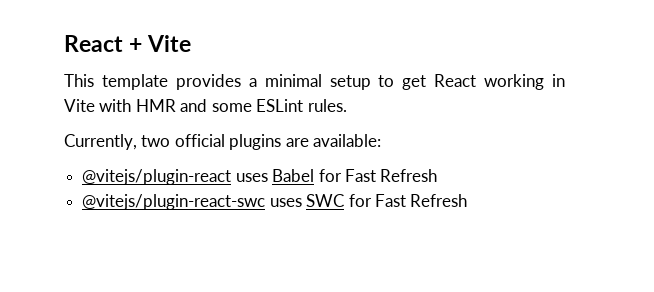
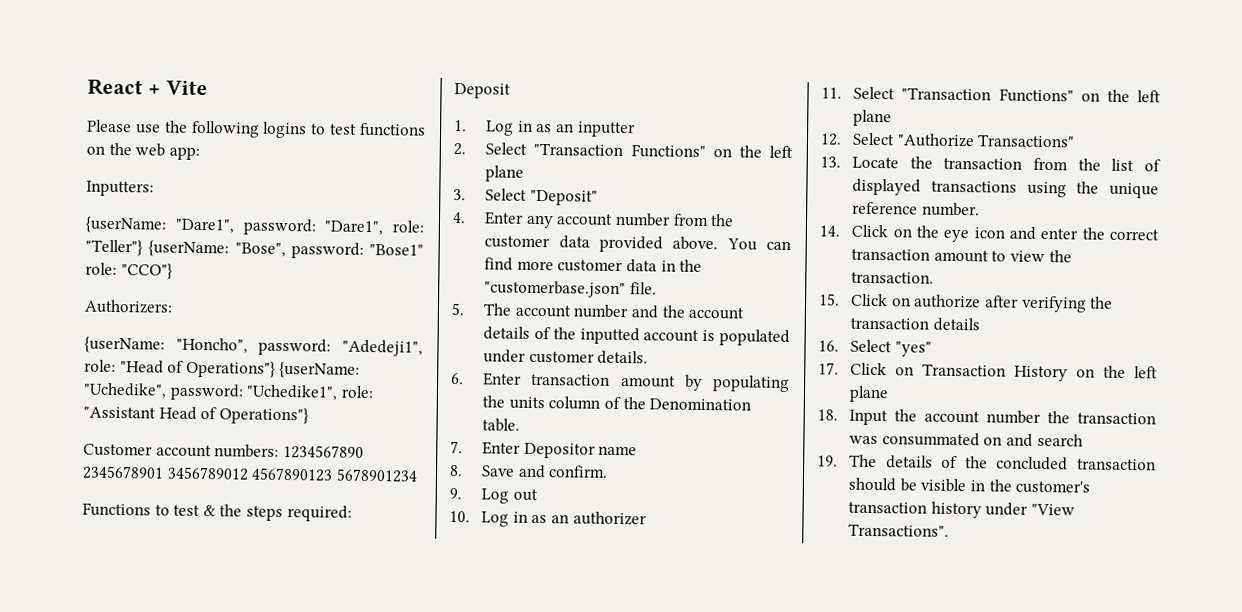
- This template provides a minimal setup to get React working in Vite with HMR and some ESLint rules.
- Currently, two official plugins are available:
- @vitejs/plugin-react uses Babel for Fast Refresh
- @vitejs/plugin-react-swc uses SWC for Fast Refresh
+ Please use the following logins to test functions on the web app:
+ Inputters:
+ {userName: "Dare1", password: "Dare1", role: "Teller"} {userName: "Bose", password: "Bose1" role: "CCO"}
+ Authorizers:
+ {userName: "Honcho", password: "Adedeji1", role: "Head of Operations"} {userName: "Uchedike", password: "Uchedike1", role: "Assistant Head of Operations"}
+ Customer account numbers: 1234567890 2345678901 3456789012 4567890123 5678901234
+ Functions to test & the steps required:
+ Deposit
+ 1. Log in as an inputter
+ 2. Select "Transaction Functions" on the left plane
+ 3. Select "Deposit"
+ 4. Enter any account number from the customer data provided above. You can find more customer data in the "customerbase.json" file.
+ 5. The account number and the account details of the inputted account is populated under customer details.
+ 6. Enter transaction amount by populating the units column of the Denomination table.
+ 7. Enter Depositor name
+ 8. Save and confirm.
+ 9. Log out
+ 10. Log in as an authorizer
+ 11. Select "Transaction Functions" on the left plane
+ 12. Select "Authorize Transactions"
+ 13. Locate the transaction from the list of displayed transactions using the unique reference number.
+ 14. Click on the eye icon and enter the correct transaction amount to view the transaction.
+ 15. Click on authorize after verifying the transaction details
+ 16. Select "yes"
+ 17. Click on Transaction History on the left plane
+ 18. Input the account number the transaction was consummated on and search
+ 19. The details of the concluded transaction should be visible in the customer's transaction history under "View Transactions".

